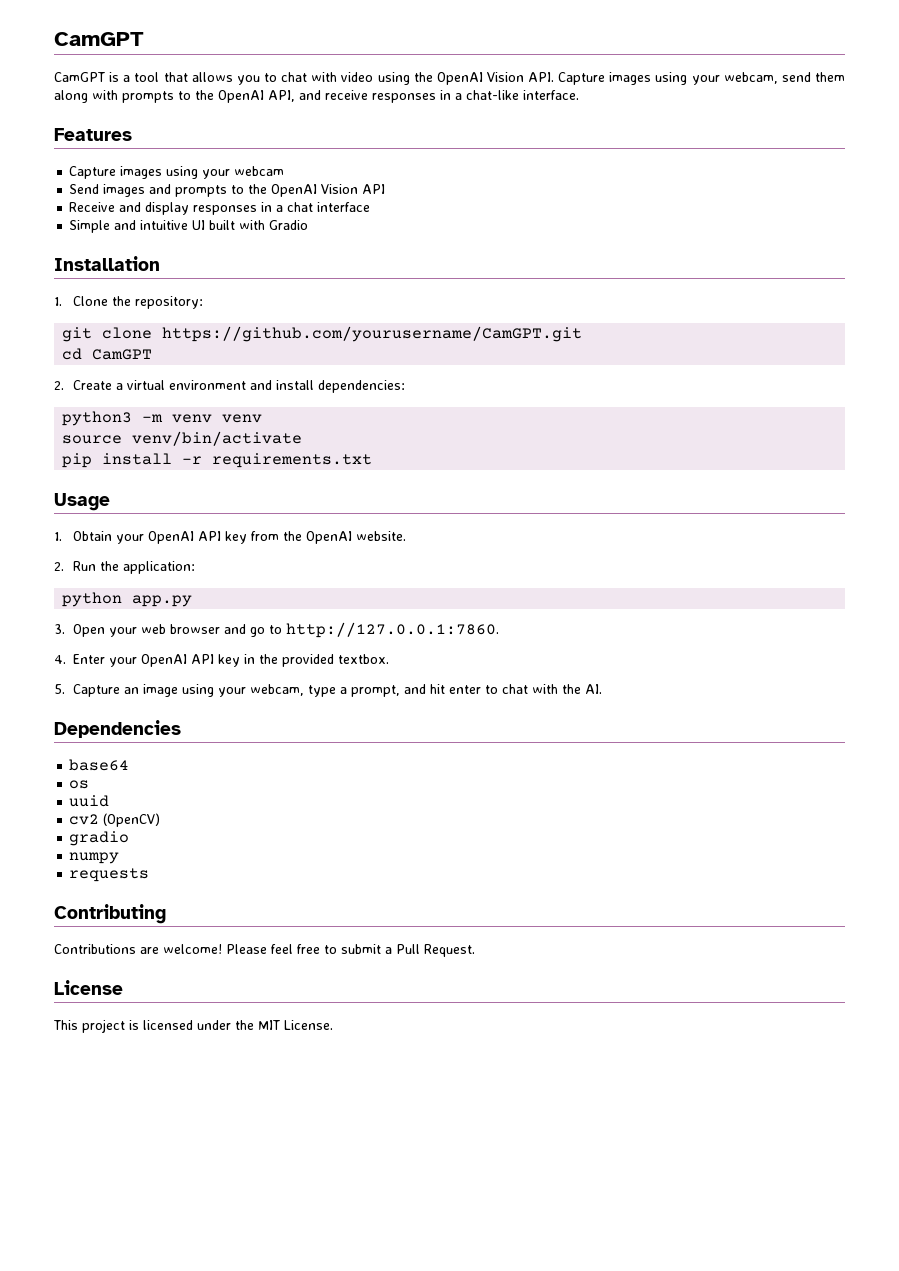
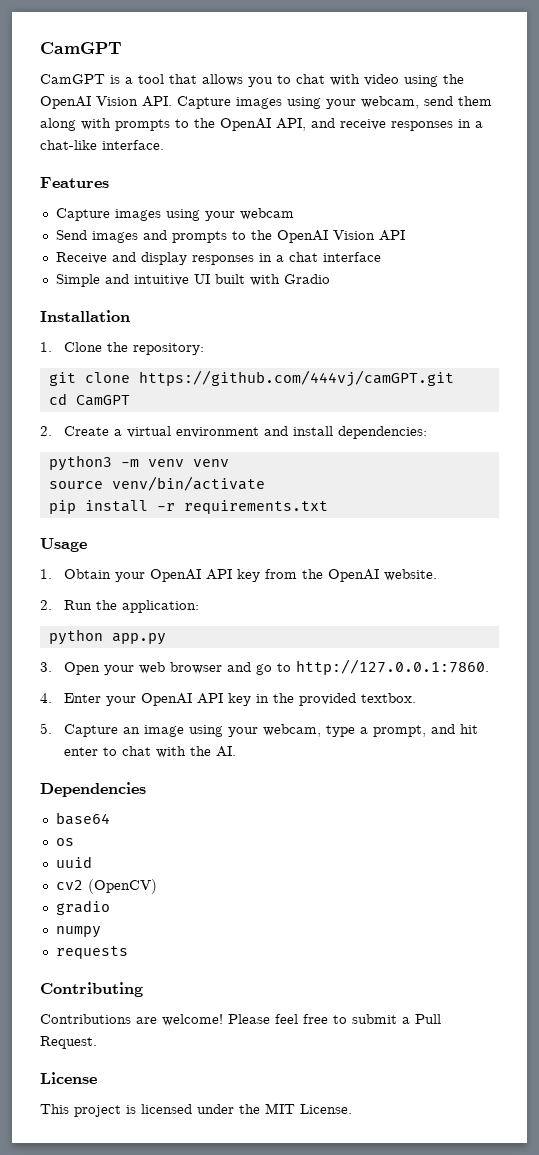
- git clone https://github.com/yourusername/CamGPT.git
+ git clone https://github.com/444vj/camGPT.git

